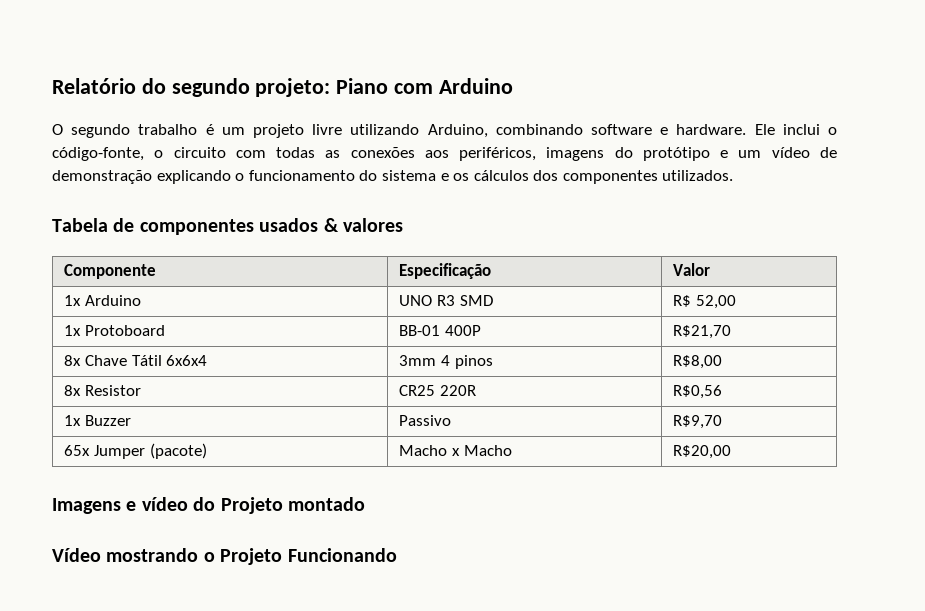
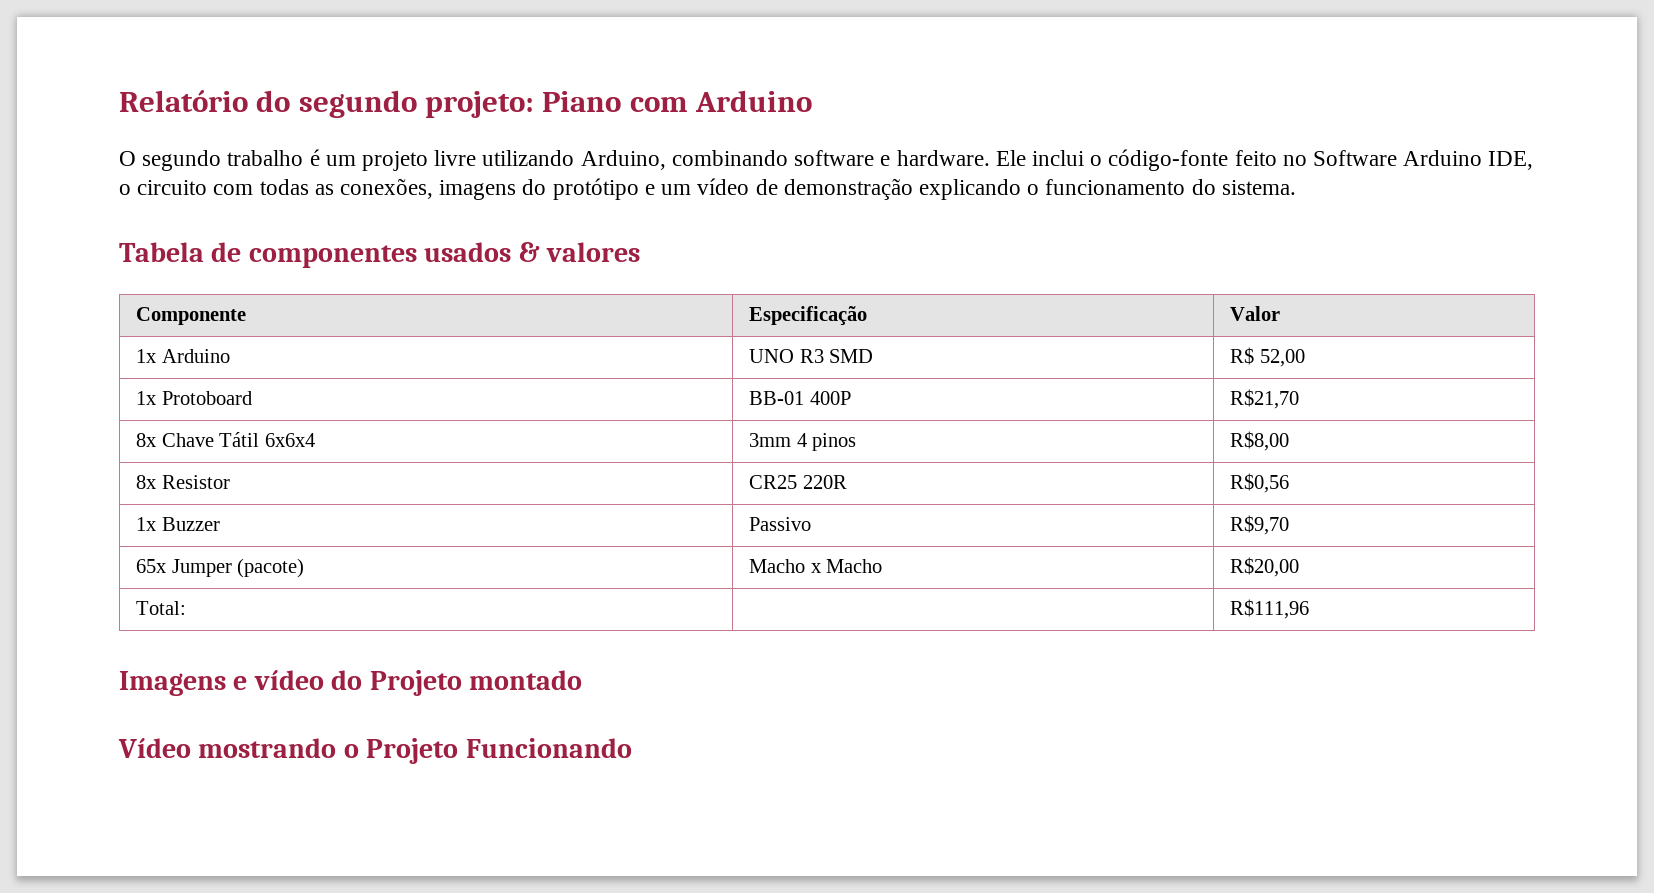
- Ele inclui o código-fonte, o circuito com todas as conexões aos periféricos, imagens do protótipo e um vídeo de demonstração explicando o funcionamento do sistema e os cálculos dos componentes utilizados.
+ Ele inclui o código-fonte feito no Software Arduino IDE, o circuito com todas as conexões, imagens do protótipo e um vídeo de demonstração explicando o funcionamento do sistema.
+ Total: | | R$111,96

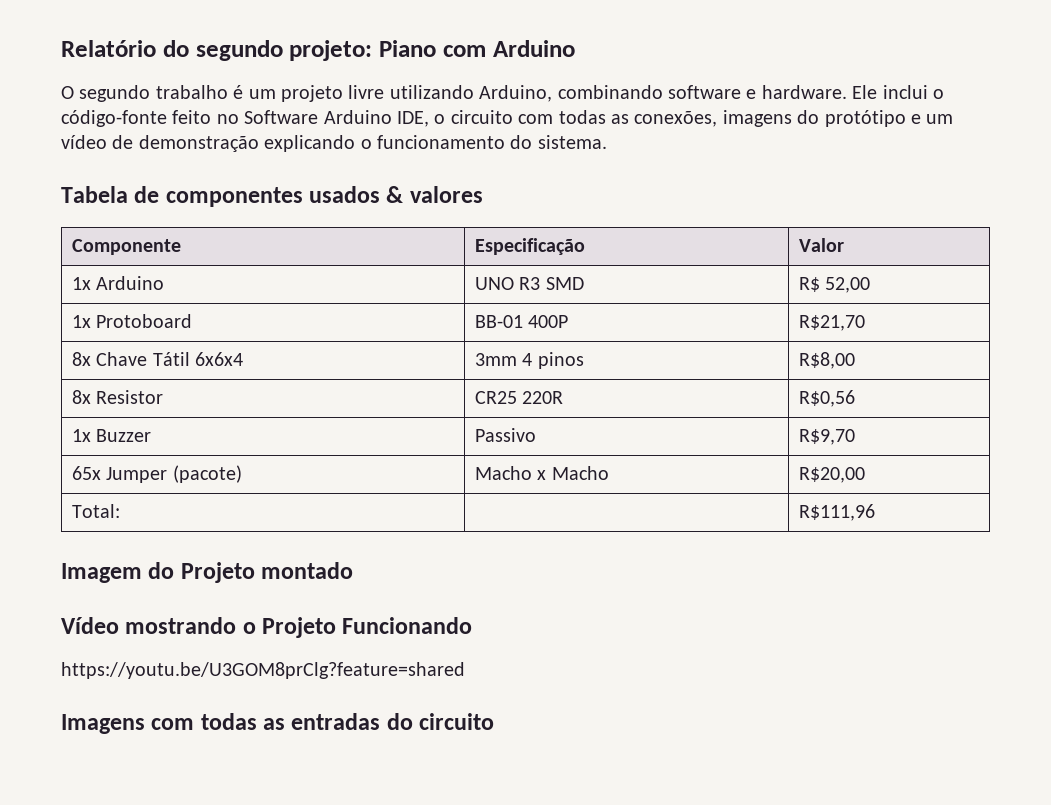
- Imagens e vídeo do Projeto montado
+ Imagem do Projeto montado
+ https://youtu.be/U3GOM8prClg?feature=shared
+ Imagens com todas as entradas do circuito

